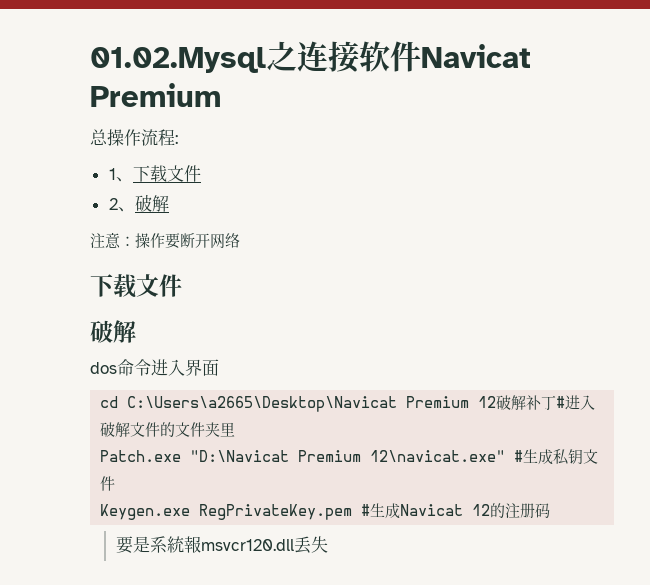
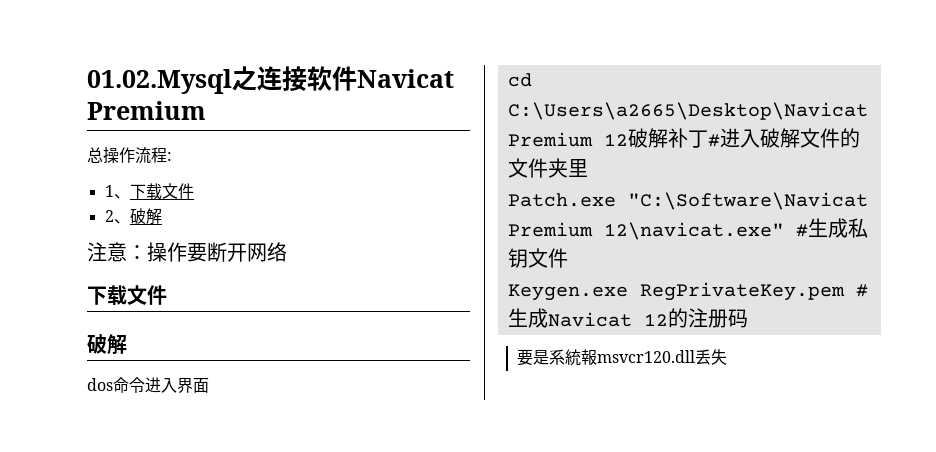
- Patch.exe "D:\Navicat Premium 12\navicat.exe" #生成私钥文件
+ Patch.exe "C:\Software\Navicat Premium 12\navicat.exe" #生成私钥文件

